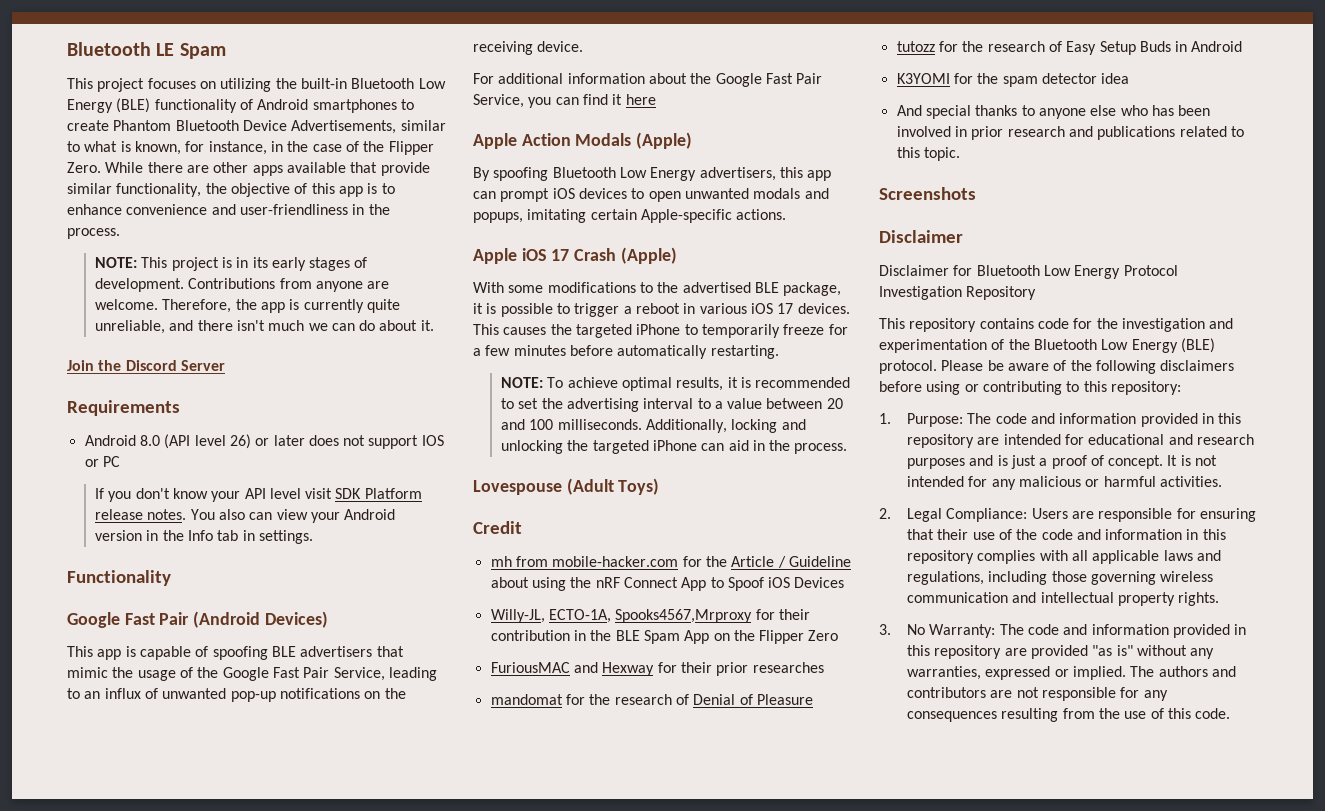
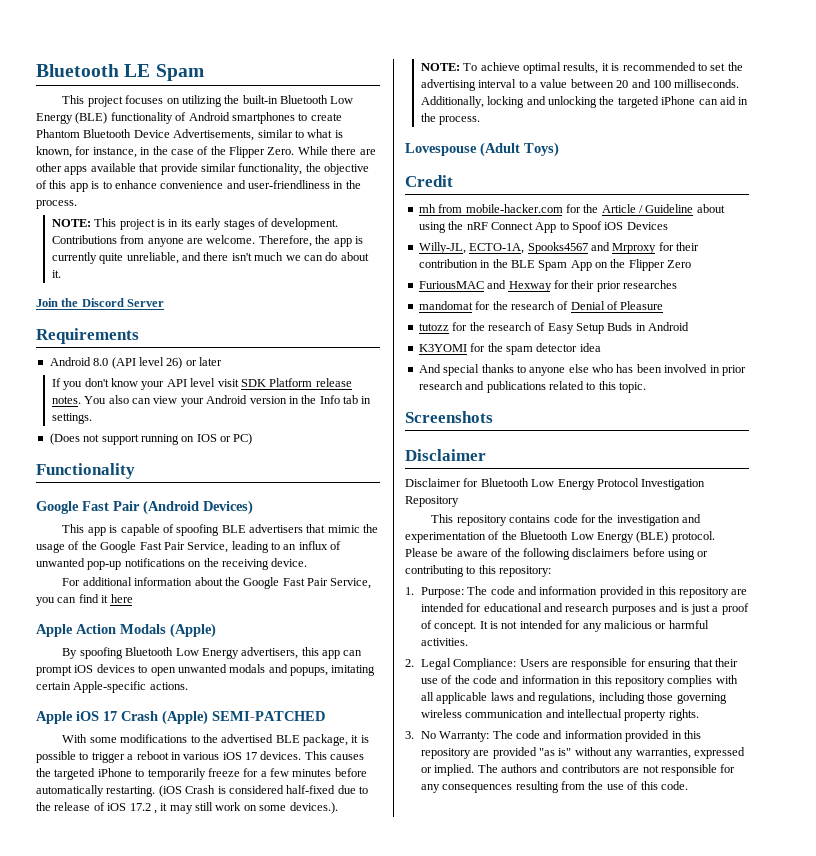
- Android 8.0 (API level 26) or later does not support IOS or PC
+ Android 8.0 (API level 26) or later
+ (Does not support running on IOS or PC)
- Apple iOS 17 Crash (Apple)
+ Apple iOS 17 Crash (Apple) SEMI-PATCHED
+ (iOS Crash is considered half-fixed due to the release of iOS 17.2 , it may still work on some devices.).
- Willy-JL, ECTO-1A, Spooks4567,Mrproxy for their contribution in the BLE Spam App on the Flipper Zero
+ Willy-JL, ECTO-1A, Spooks4567 and Mrproxy for their contribution in the BLE Spam App on the Flipper Zero

